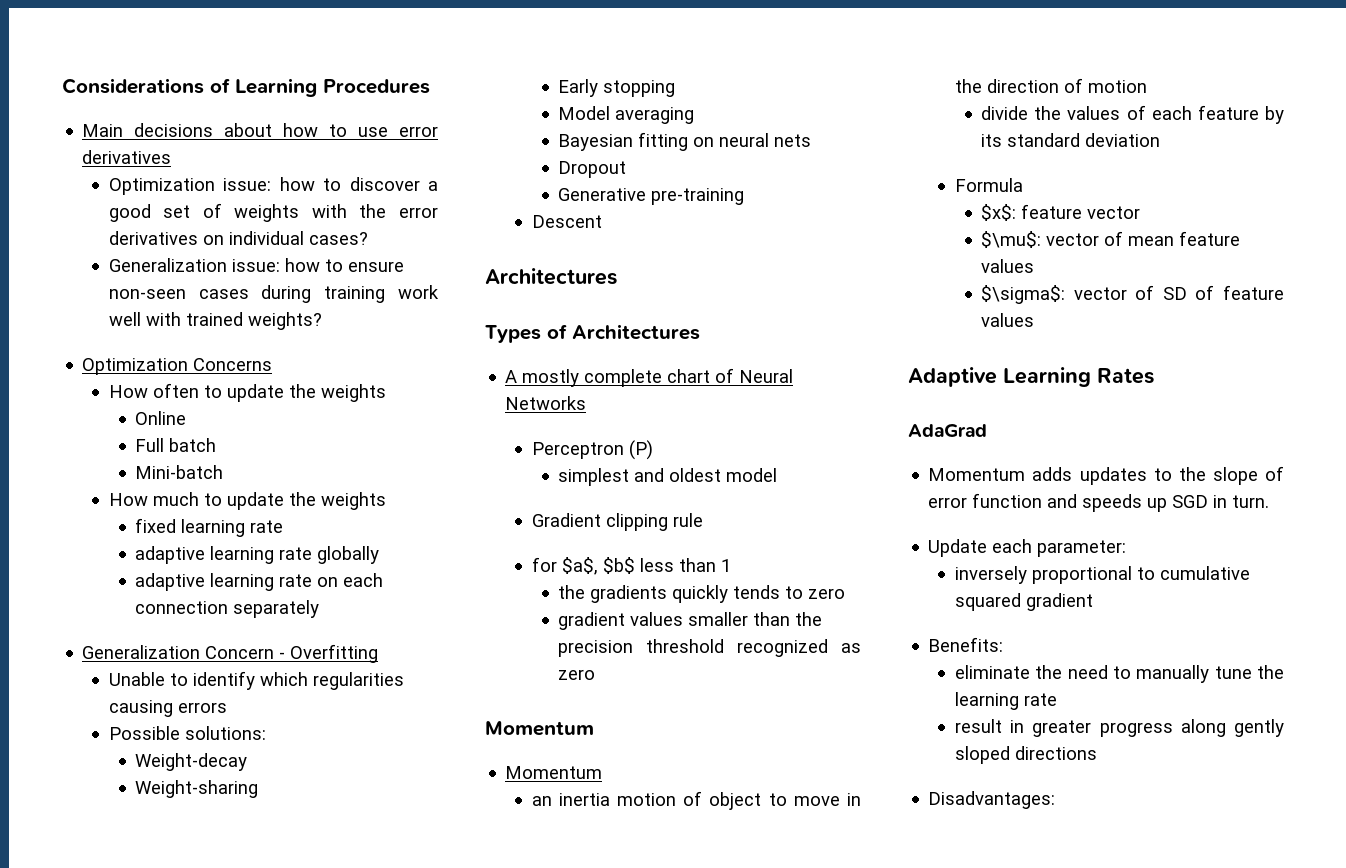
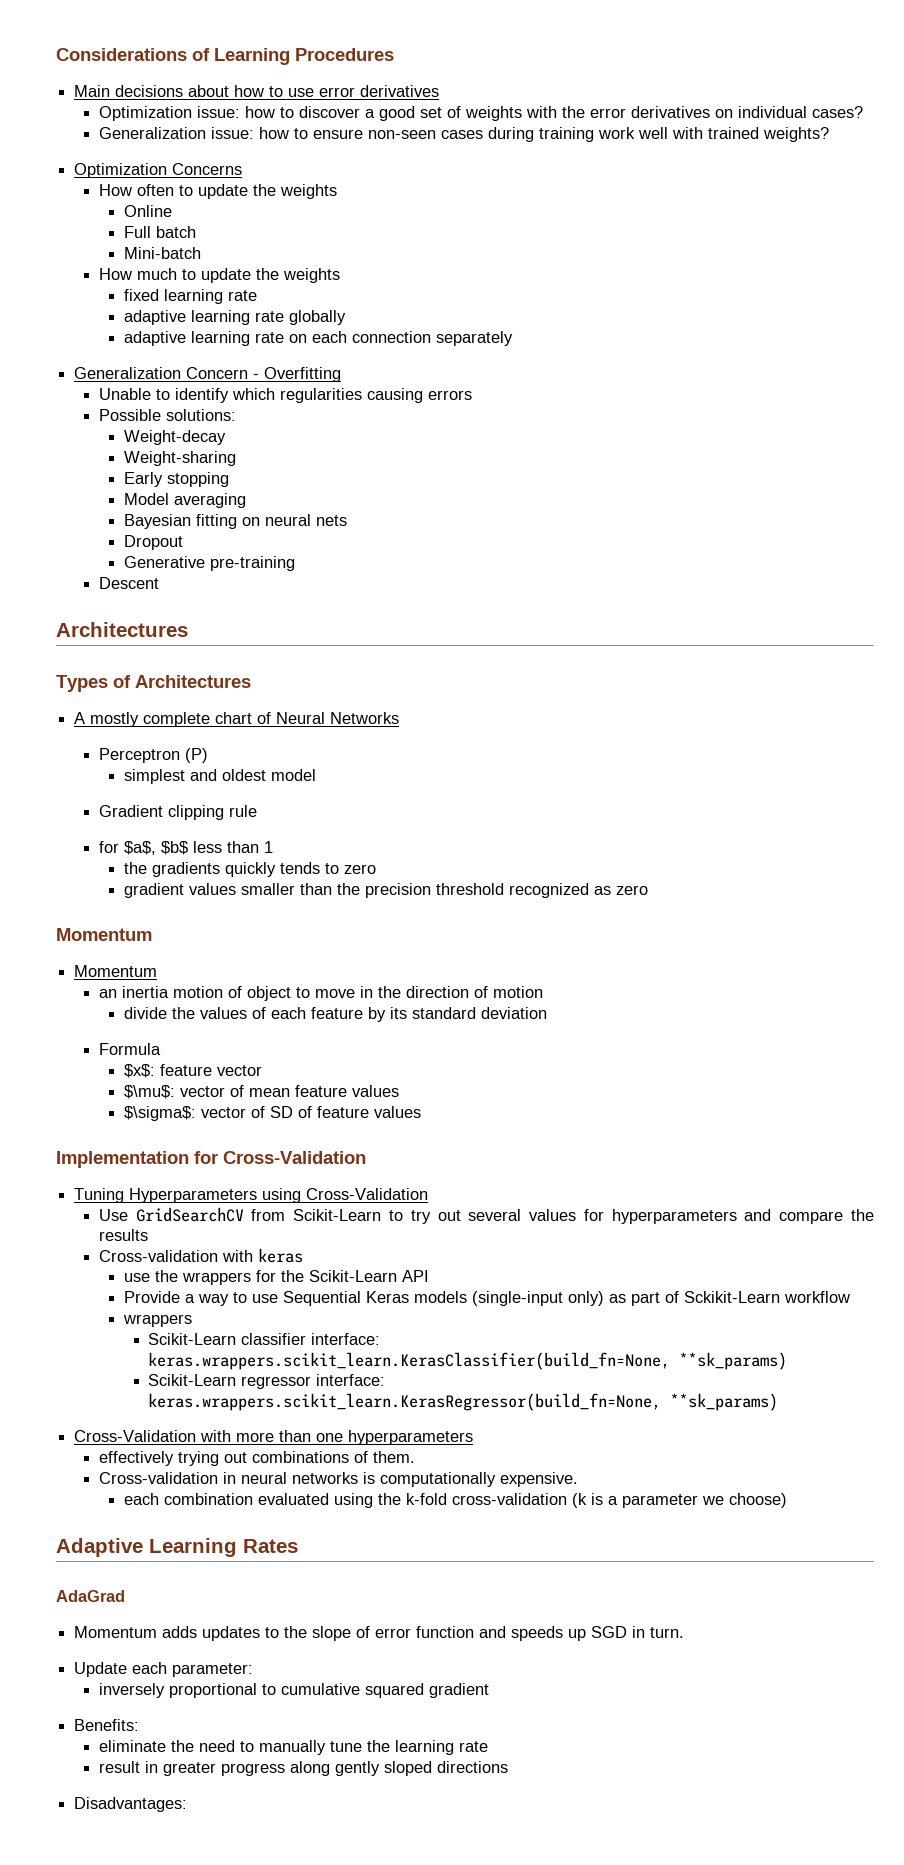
+ Implementation for Cross-Validation
+ Tuning Hyperparameters using Cross-Validation
+ Use GridSearchCV from Scikit-Learn to try out several values for hyperparameters and compare the results
+ Cross-validation with keras
+ use the wrappers for the Scikit-Learn API
+ Provide a way to use Sequential Keras models (single-input only) as part of Sckikit-Learn workflow
+ wrappers
+ Scikit-Learn classifier interface: keras.wrappers.scikit_learn.KerasClassifier(build_fn=None, **sk_params)
+ Scikit-Learn regressor interface: keras.wrappers.scikit_learn.KerasRegressor(build_fn=None, **sk_params)
+ Cross-Validation with more than one hyperparameters
+ effectively trying out combinations of them.
+ Cross-validation in neural networks is computationally expensive.
+ each combination evaluated using the k-fold cross-validation (k is a parameter we choose)

